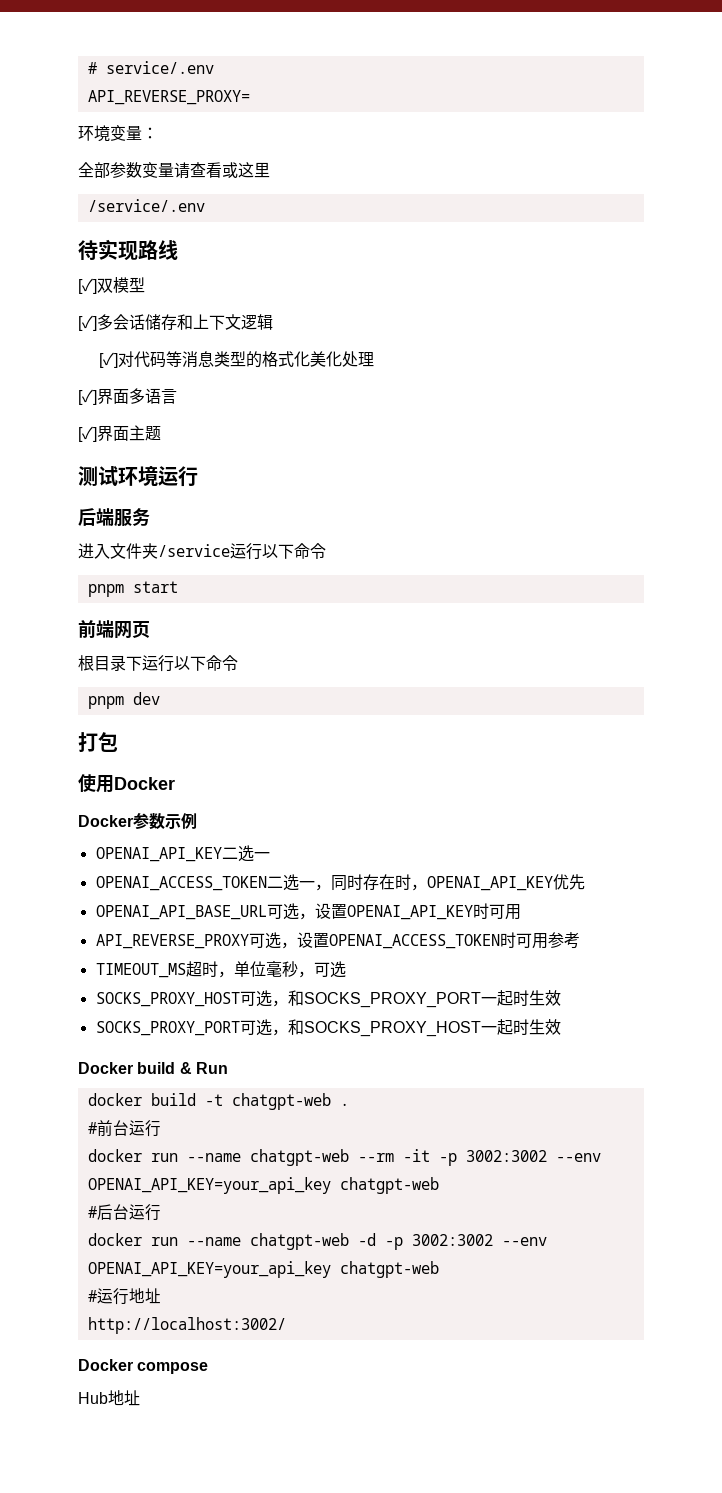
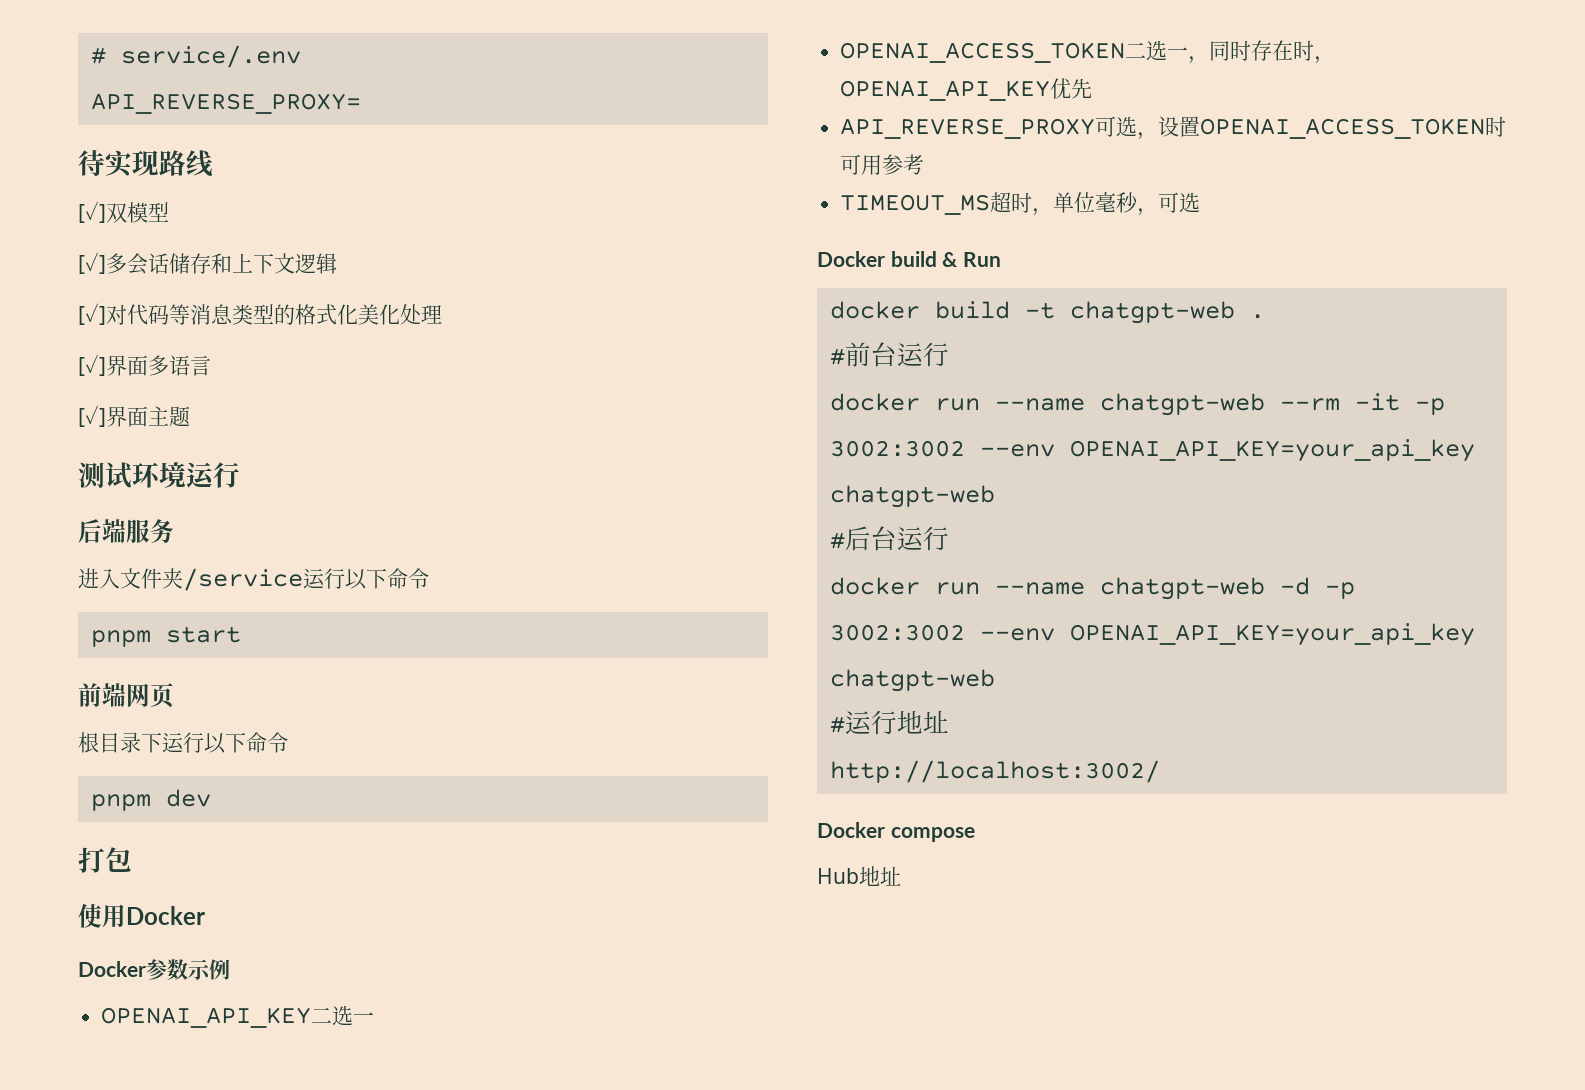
- 环境变量：
- 全部参数变量请查看或这里
- /service/.env
- OPENAI_API_BASE_URL可选，设置OPENAI_API_KEY时可用
- SOCKS_PROXY_HOST可选，和SOCKS_PROXY_PORT一起时生效
- SOCKS_PROXY_PORT可选，和SOCKS_PROXY_HOST一起时生效

